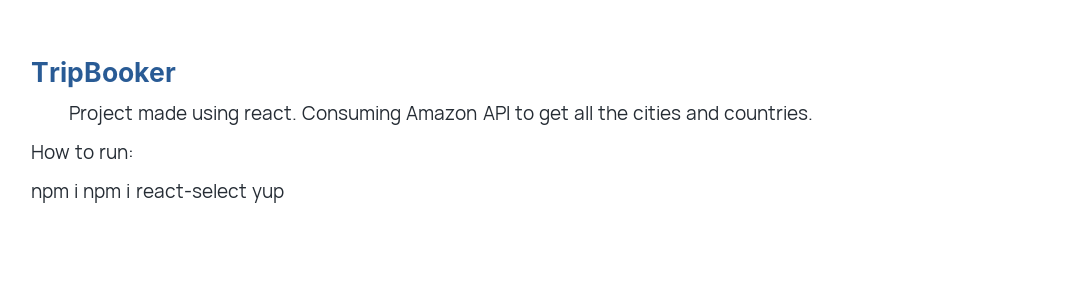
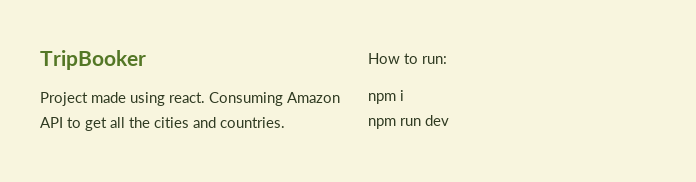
- npm i npm i react-select yup
+ npm i
+ npm run dev

